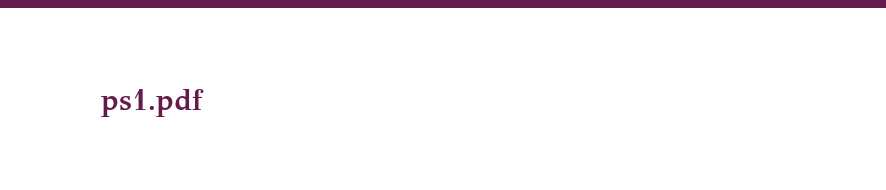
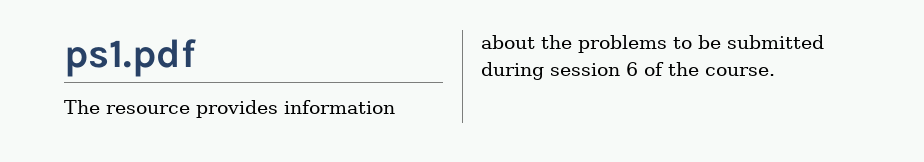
+ The resource provides information about the problems to be submitted during session 6 of the course.

